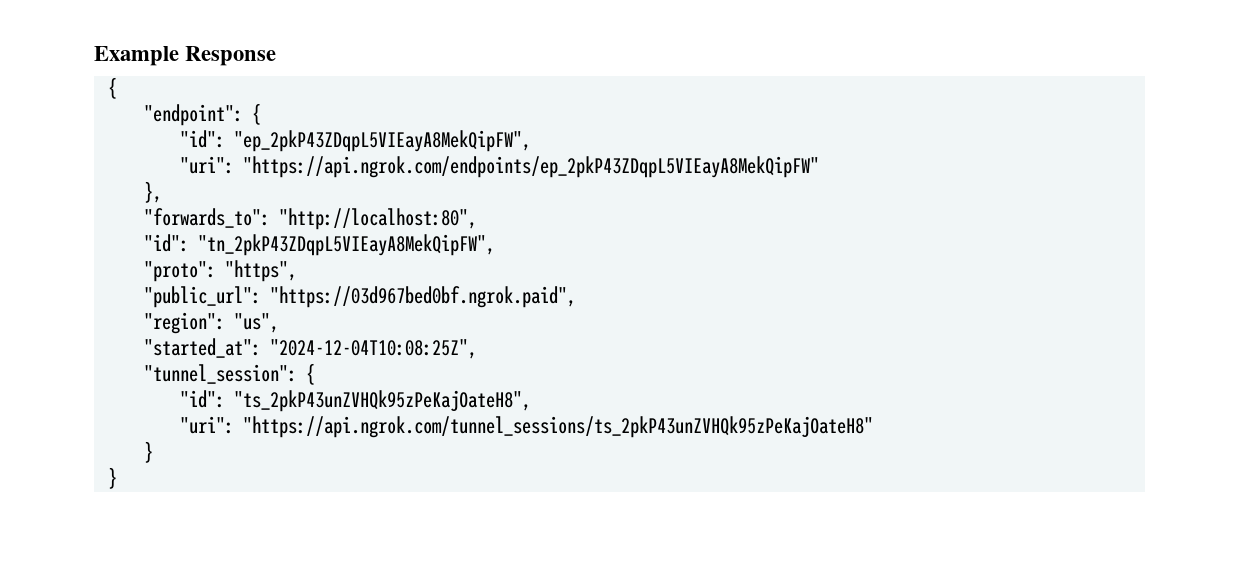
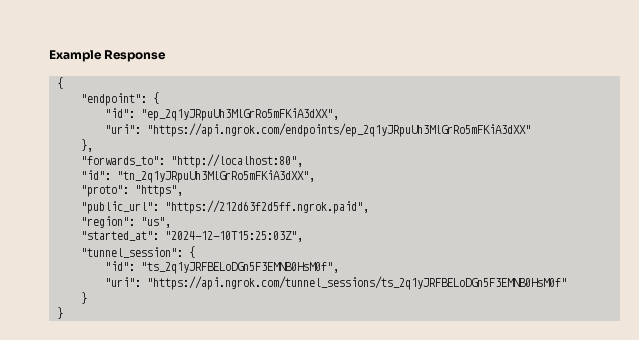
- "id": "ep_2pkP43ZDqpL5VIEayA8MekQipFW",
- "uri": "https://api.ngrok.com/endpoints/ep_2pkP43ZDqpL5VIEayA8MekQipFW"
+ "id": "ep_2q1yJRpuUh3MlGrRo5mFKiA3dXX",
+ "uri": "https://api.ngrok.com/endpoints/ep_2q1yJRpuUh3MlGrRo5mFKiA3dXX"
- "id": "tn_2pkP43ZDqpL5VIEayA8MekQipFW",
+ "id": "tn_2q1yJRpuUh3MlGrRo5mFKiA3dXX",
- "public_url": "https://03d967bed0bf.ngrok.paid",
+ "public_url": "https://212d63f2d5ff.ngrok.paid",
- "started_at": "2024-12-04T10:08:25Z",
+ "started_at": "2024-12-10T15:25:03Z",
- "id": "ts_2pkP43unZVHQk95zPeKajOateH8",
- "uri": "https://api.ngrok.com/tunnel_sessions/ts_2pkP43unZVHQk95zPeKajOateH8"
+ "id": "ts_2q1yJRFBELoDGn5F3EMNB0HsM0f",
+ "uri": "https://api.ngrok.com/tunnel_sessions/ts_2q1yJRFBELoDGn5F3EMNB0HsM0f"

